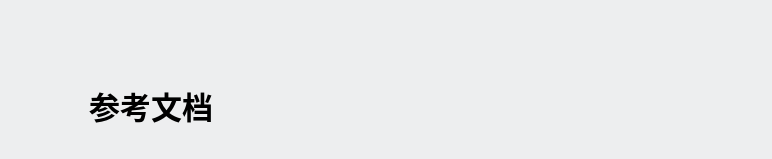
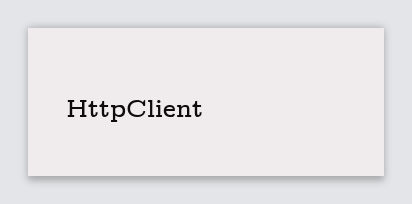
- 参考文档
+ HttpClient

